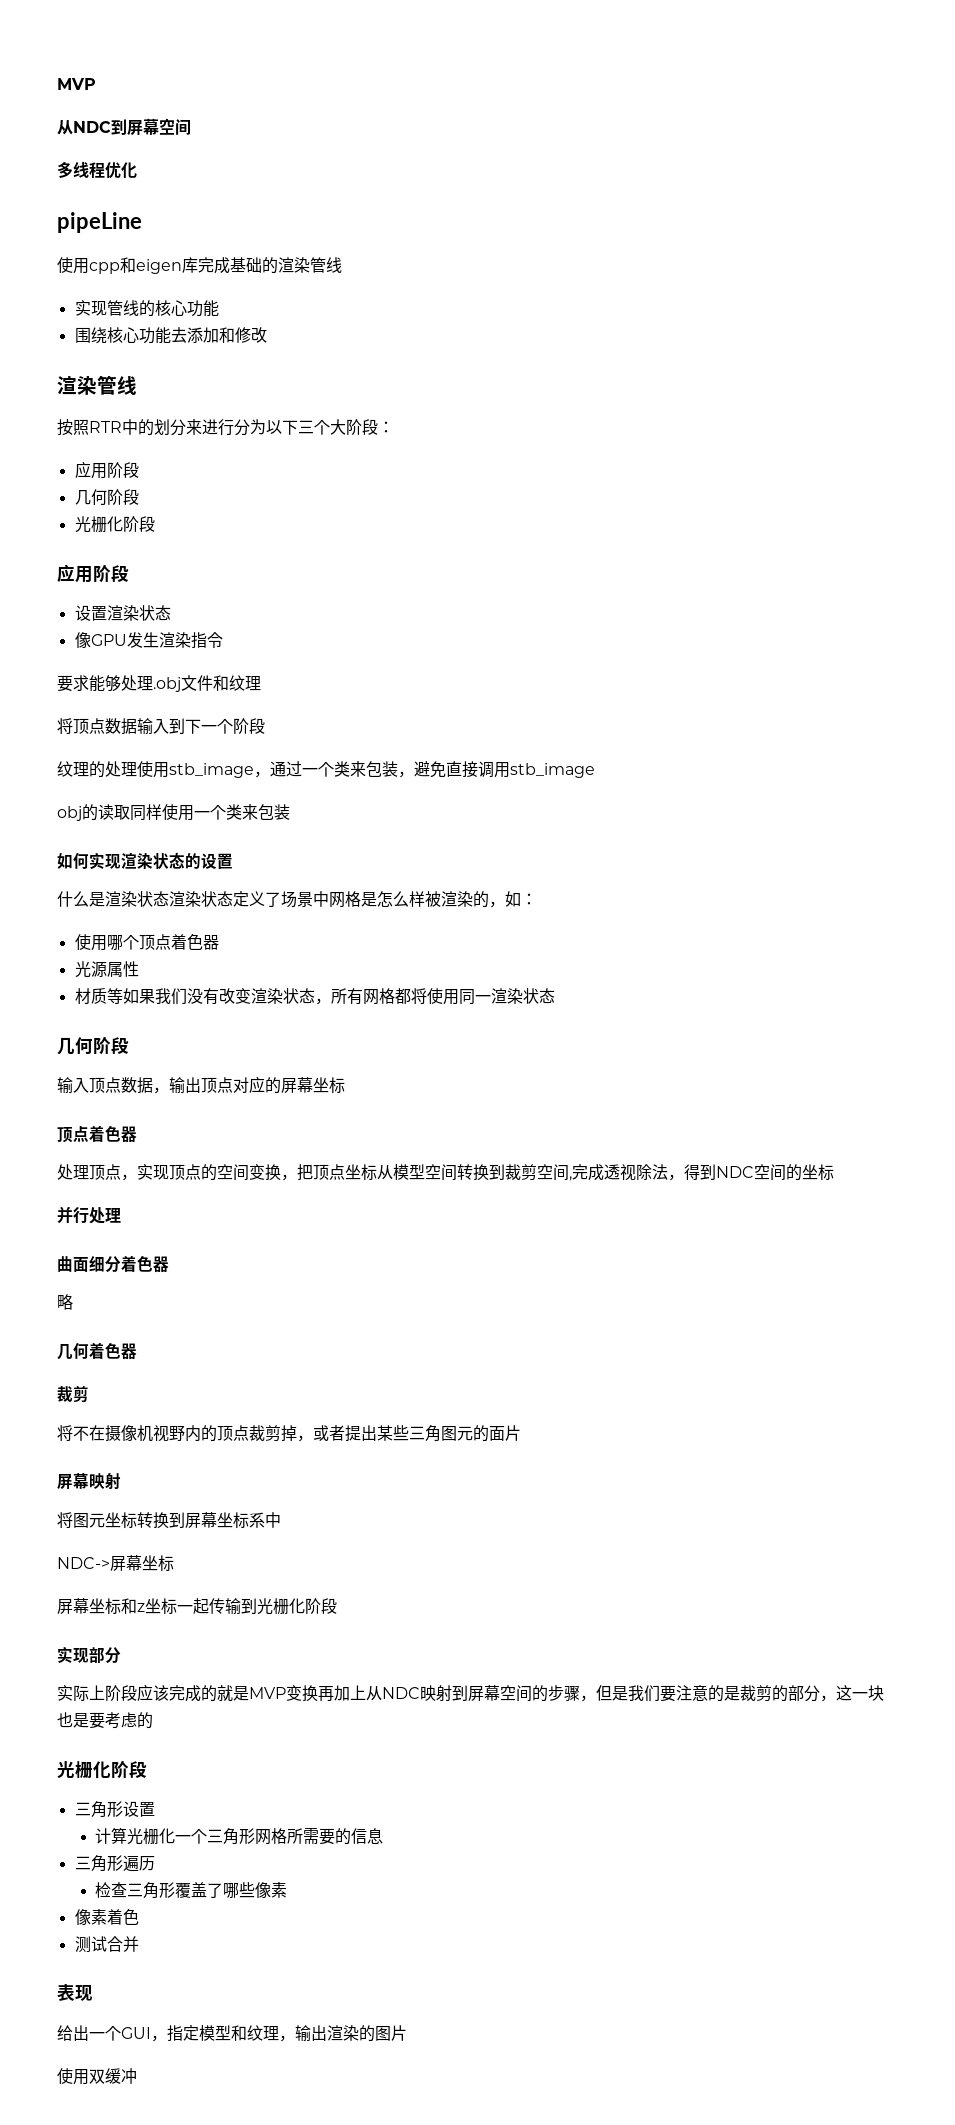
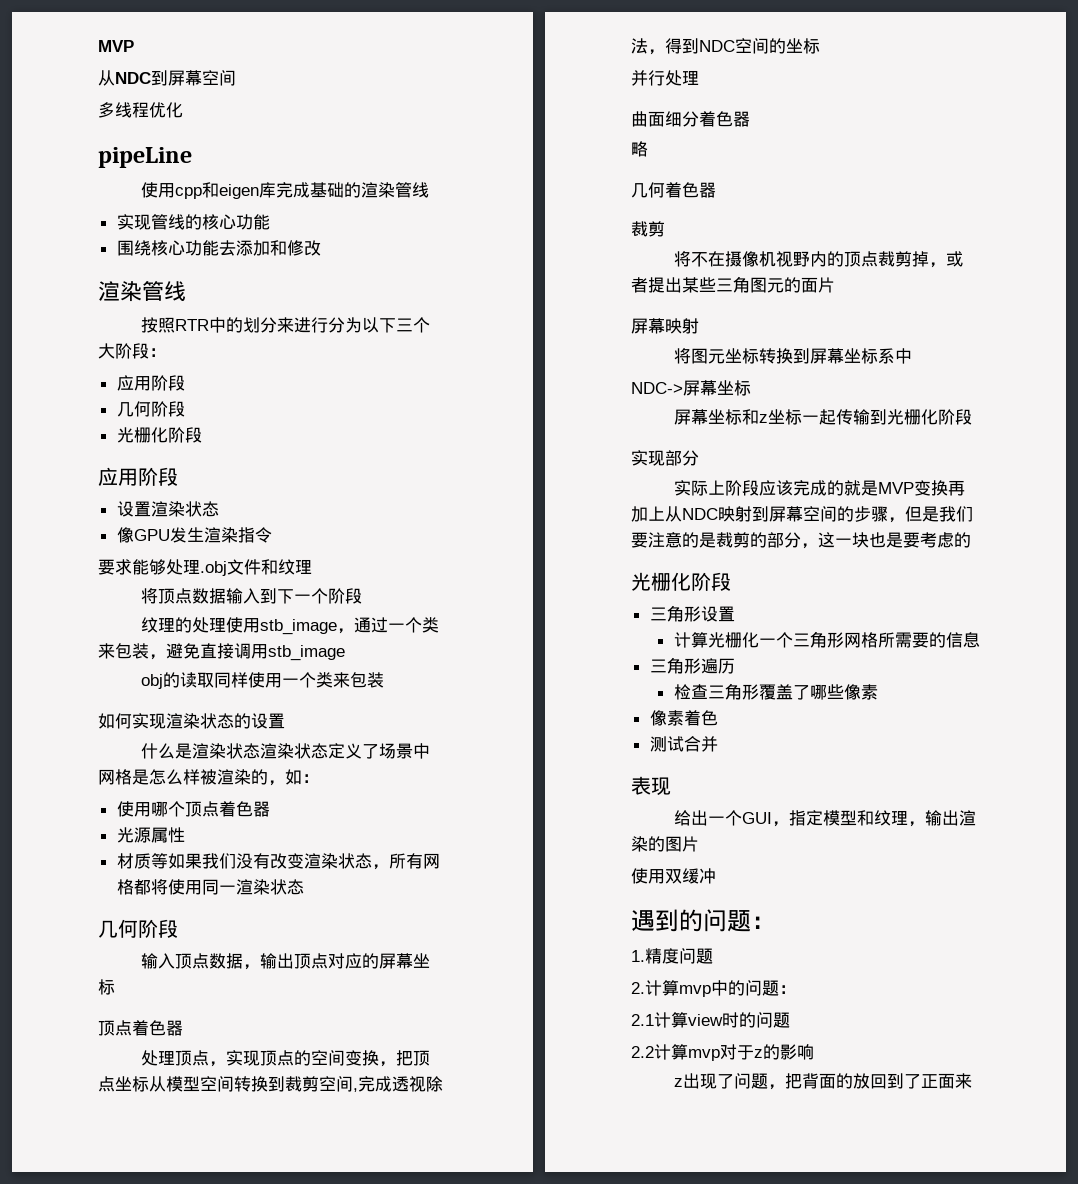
+ 遇到的问题：
+ 1.精度问题
+ 2.计算mvp中的问题：
+ 2.1计算view时的问题
+ 2.2计算mvp对于z的影响
+ z出现了问题，把背面的放回到了正面来

